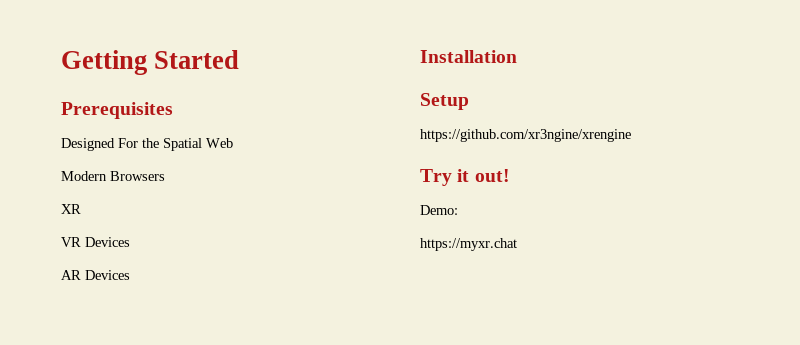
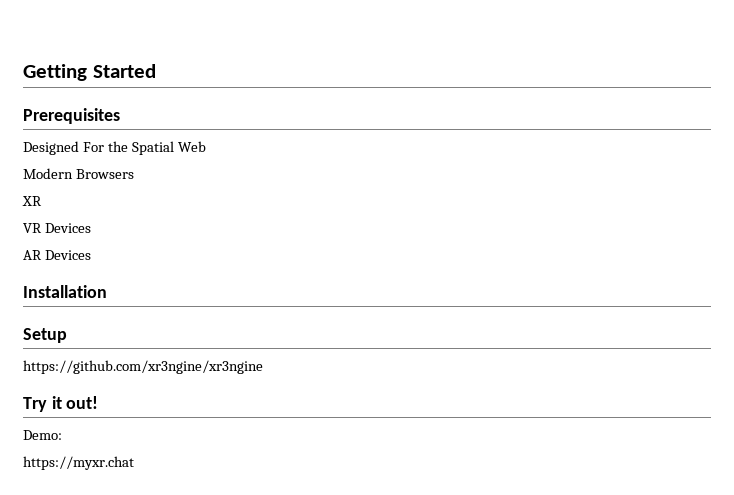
- https://github.com/xr3ngine/xrengine
+ https://github.com/xr3ngine/xr3ngine

